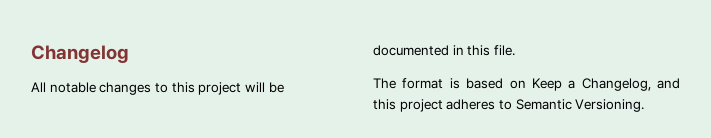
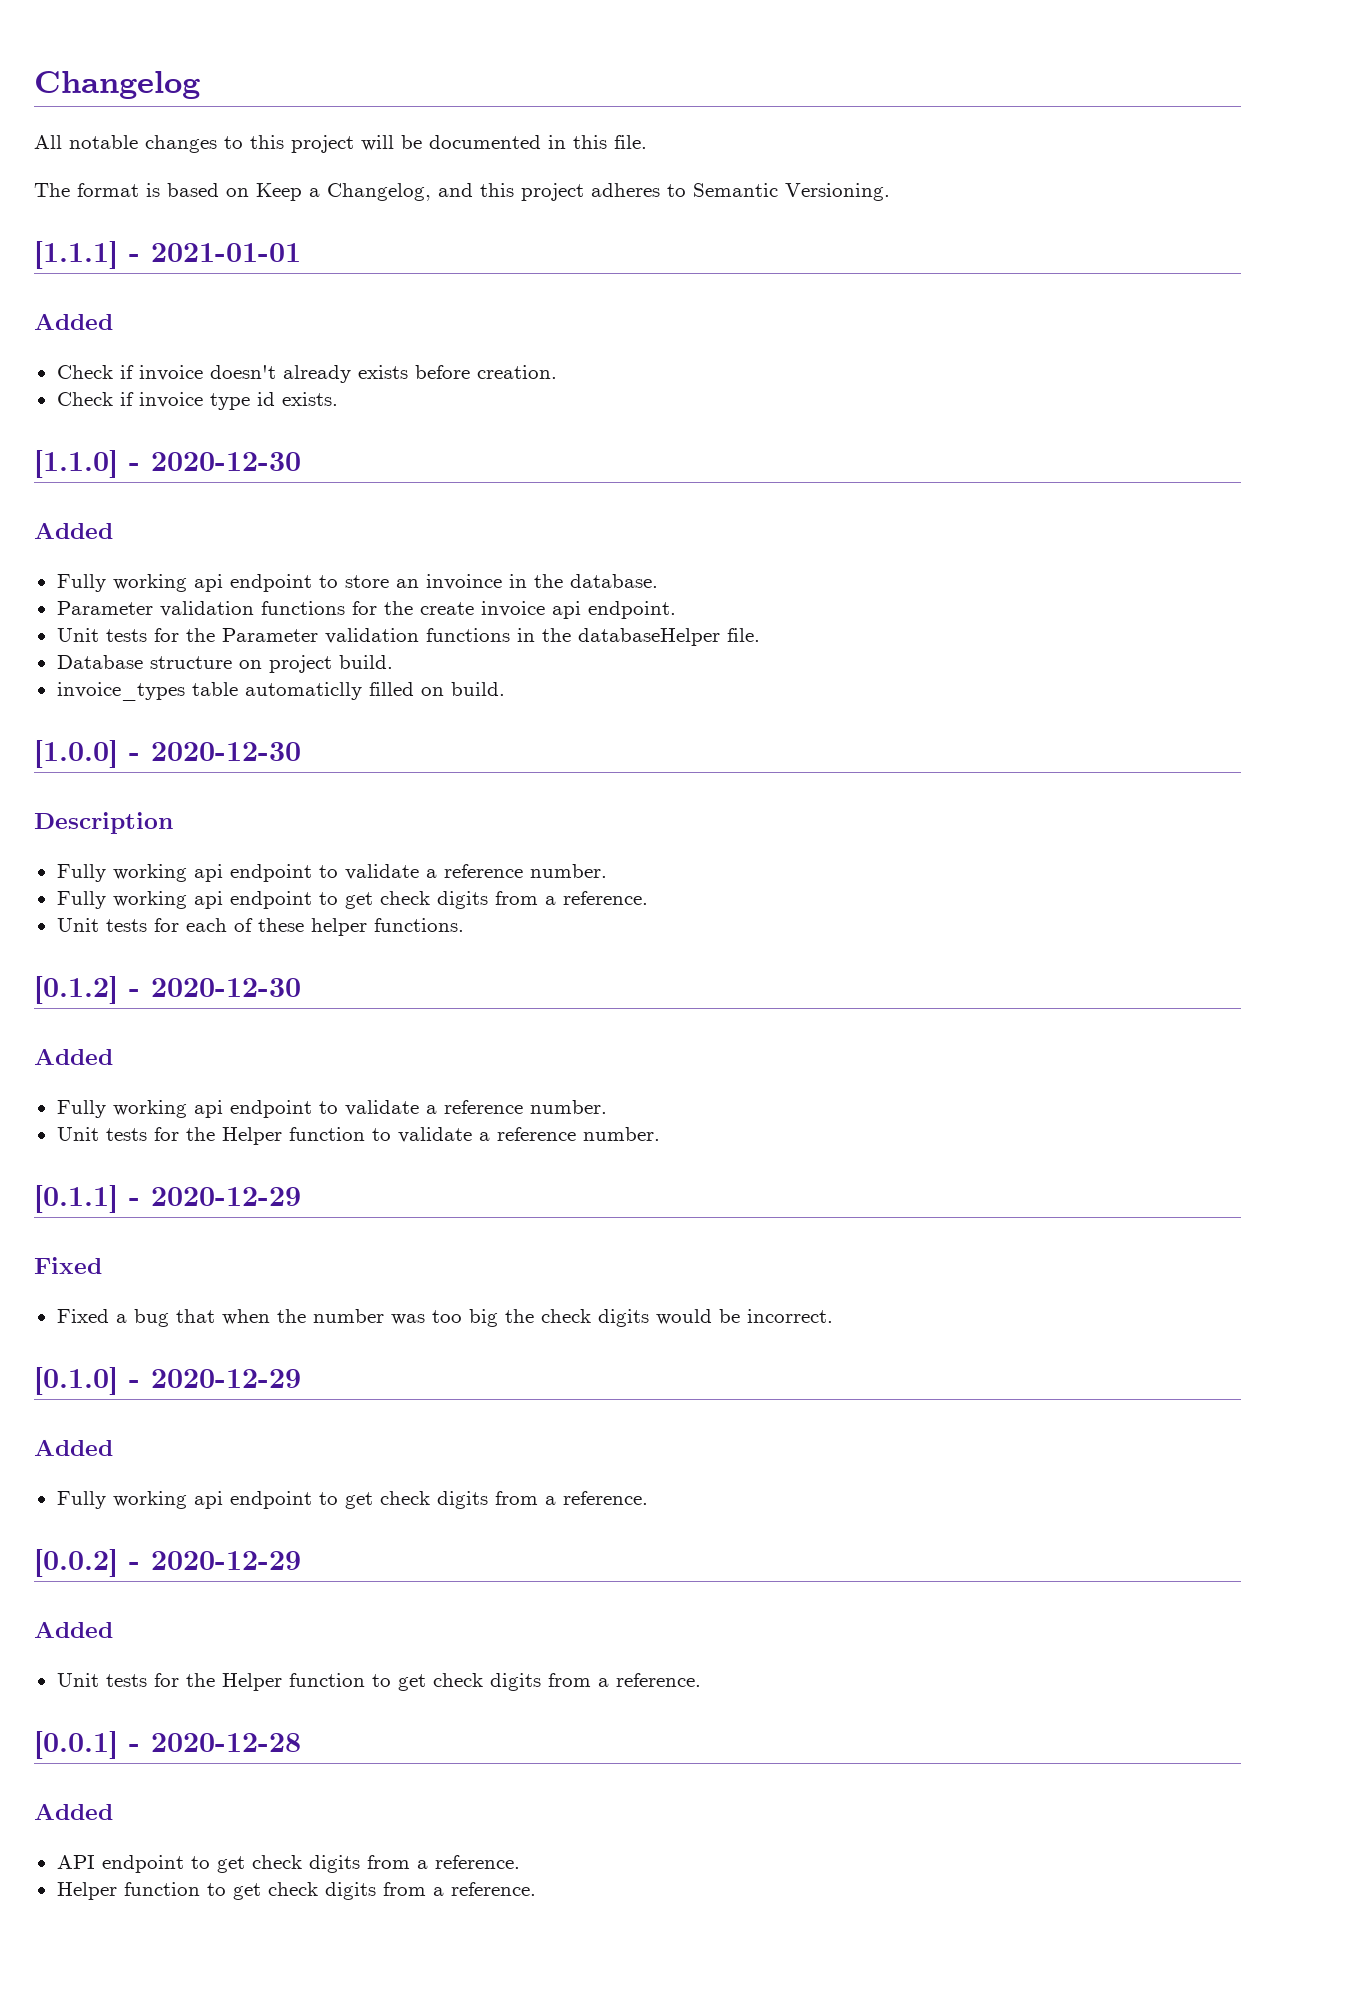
+ [1.1.1] - 2021-01-01
+ Added
+ Check if invoice doesn't already exists before creation.
+ Check if invoice type id exists.
+ [1.1.0] - 2020-12-30
+ Added
+ Fully working api endpoint to store an invoince in the database.
+ Parameter validation functions for the create invoice api endpoint.
+ Unit tests for the Parameter validation functions in the databaseHelper file.
+ Database structure on project build.
+ invoice_types table automaticlly filled on build.
+ [1.0.0] - 2020-12-30
+ Description
+ Fully working api endpoint to validate a reference number.
+ Fully working api endpoint to get check digits from a reference.
+ Unit tests for each of these helper functions.
+ [0.1.2] - 2020-12-30
+ Added
+ Fully working api endpoint to validate a reference number.
+ Unit tests for the Helper function to validate a reference number.
+ [0.1.1] - 2020-12-29
+ Fixed
+ Fixed a bug that when the number was too big the check digits would be incorrect.
+ [0.1.0] - 2020-12-29
+ Added
+ Fully working api endpoint to get check digits from a reference.
+ [0.0.2] - 2020-12-29
+ Added
+ Unit tests for the Helper function to get check digits from a reference.
+ [0.0.1] - 2020-12-28
+ Added
+ API endpoint to get check digits from a reference.
+ Helper function to get check digits from a reference.

